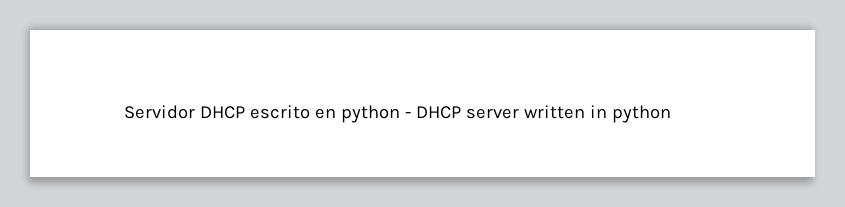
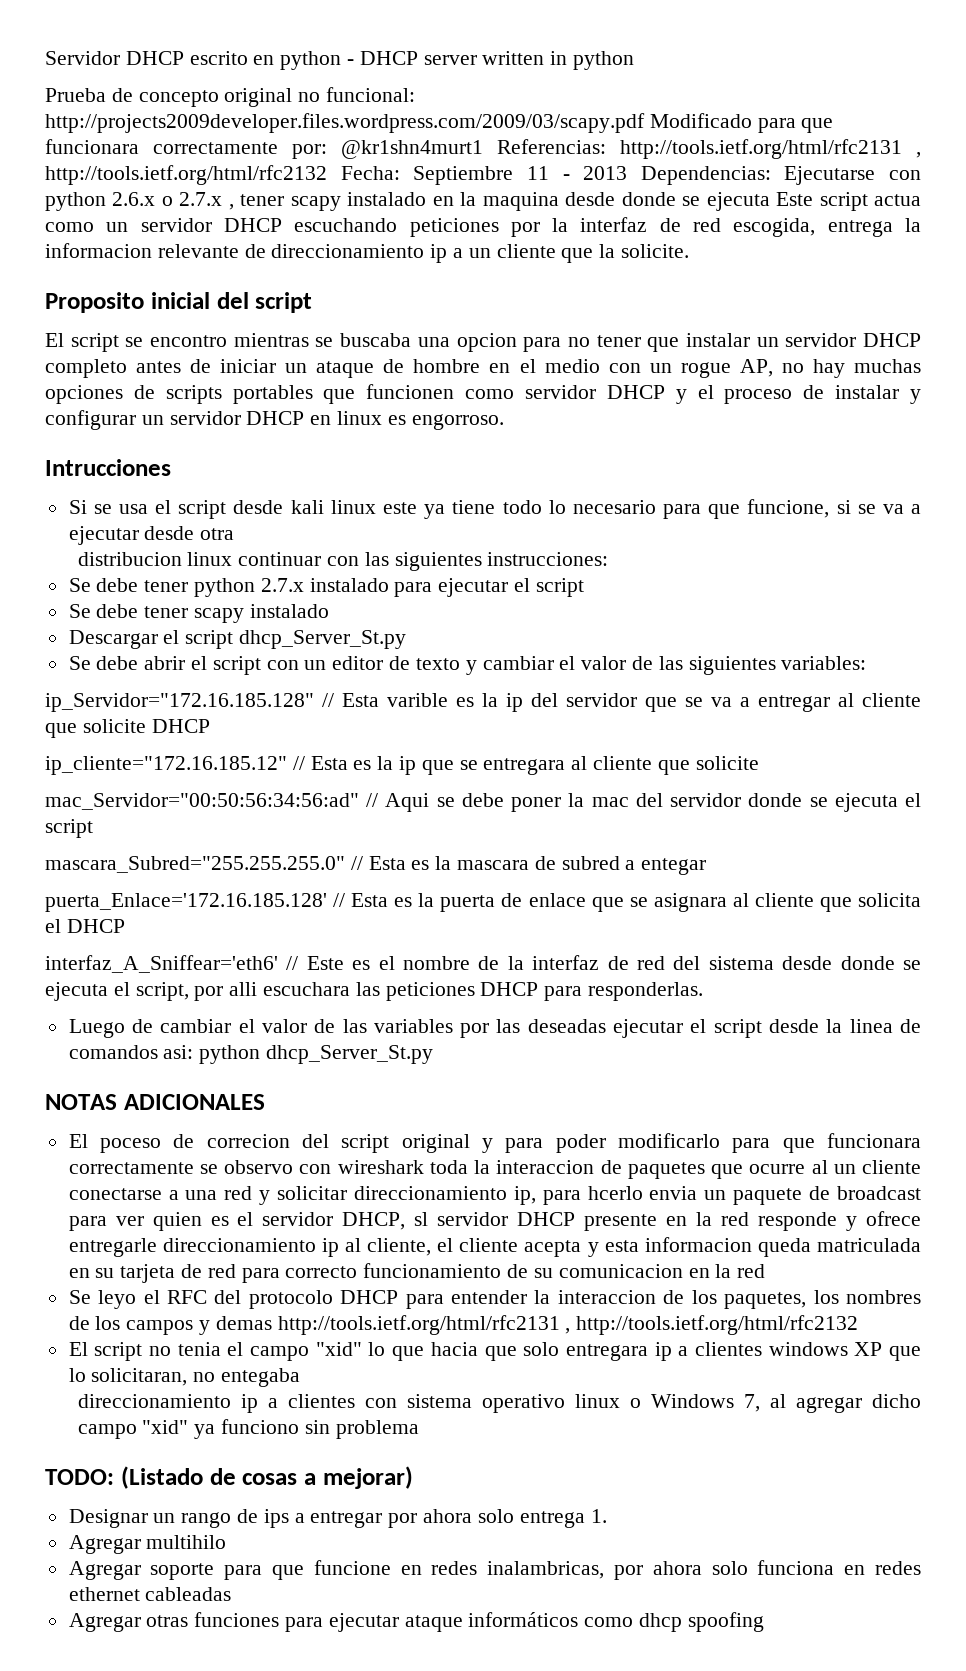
+ Prueba de concepto original no funcional: http://projects2009developer.files.wordpress.com/2009/03/scapy.pdf Modificado para que funcionara correctamente por: @kr1shn4murt1 Referencias: http://tools.ietf.org/html/rfc2131 , http://tools.ietf.org/html/rfc2132 Fecha: Septiembre 11 - 2013 Dependencias: Ejecutarse con python 2.6.x o 2.7.x , tener scapy instalado en la maquina desde donde se ejecuta Este script actua como un servidor DHCP escuchando peticiones por la interfaz de red escogida, entrega la informacion relevante de direccionamiento ip a un cliente que la solicite.
+ Proposito inicial del script
+ El script se encontro mientras se buscaba una opcion para no tener que instalar un servidor DHCP completo antes de iniciar un ataque de hombre en el medio con un rogue AP, no hay muchas opciones de scripts portables que funcionen como servidor DHCP y el proceso de instalar y configurar un servidor DHCP en linux es engorroso.
+ Intrucciones
+ Si se usa el script desde kali linux este ya tiene todo lo necesario para que funcione, si se va a ejecutar desde otra
+ distribucion linux continuar con las siguientes instrucciones:
+ Se debe tener python 2.7.x instalado para ejecutar el script
+ Se debe tener scapy instalado
+ Descargar el script dhcp_Server_St.py
+ Se debe abrir el script con un editor de texto y cambiar el valor de las siguientes variables:
+ ip_Servidor="172.16.185.128" // Esta varible es la ip del servidor que se va a entregar al cliente que solicite DHCP
+ ip_cliente="172.16.185.12" // Esta es la ip que se entregara al cliente que solicite
+ mac_Servidor="00:50:56:34:56:ad" // Aqui se debe poner la mac del servidor donde se ejecuta el script
+ mascara_Subred="255.255.255.0" // Esta es la mascara de subred a entegar
+ puerta_Enlace='172.16.185.128' // Esta es la puerta de enlace que se asignara al cliente que solicita el DHCP
+ interfaz_A_Sniffear='eth6' // Este es el nombre de la interfaz de red del sistema desde donde se ejecuta el script, por alli escuchara las peticiones DHCP para responderlas.
+ Luego de cambiar el valor de las variables por las deseadas ejecutar el script desde la linea de comandos asi: python dhcp_Server_St.py
+ NOTAS ADICIONALES
+ El poceso de correcion del script original y para poder modificarlo para que funcionara correctamente se observo con wireshark toda la interaccion de paquetes que ocurre al un cliente conectarse a una red y solicitar direccionamiento ip, para hcerlo envia un paquete de broadcast para ver quien es el servidor DHCP, sl servidor DHCP presente en la red responde y ofrece entregarle direccionamiento ip al cliente, el cliente acepta y esta informacion queda matriculada en su tarjeta de red para correcto funcionamiento de su comunicacion en la red
+ Se leyo el RFC del protocolo DHCP para entender la interaccion de los paquetes, los nombres de los campos y demas http://tools.ietf.org/html/rfc2131 , http://tools.ietf.org/html/rfc2132
+ El script no tenia el campo "xid" lo que hacia que solo entregara ip a clientes windows XP que lo solicitaran, no entegaba
+ direccionamiento ip a clientes con sistema operativo linux o Windows 7, al agregar dicho campo "xid" ya funciono sin problema
+ TODO: (Listado de cosas a mejorar)
+ Designar un rango de ips a entregar por ahora solo entrega 1.
+ Agregar multihilo
+ Agregar soporte para que funcione en redes inalambricas, por ahora solo funciona en redes ethernet cableadas
+ Agregar otras funciones para ejecutar ataque informáticos como dhcp spoofing

